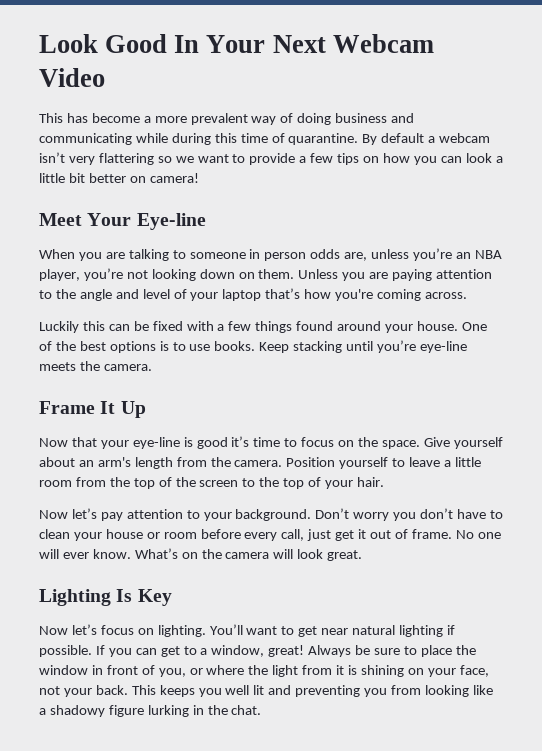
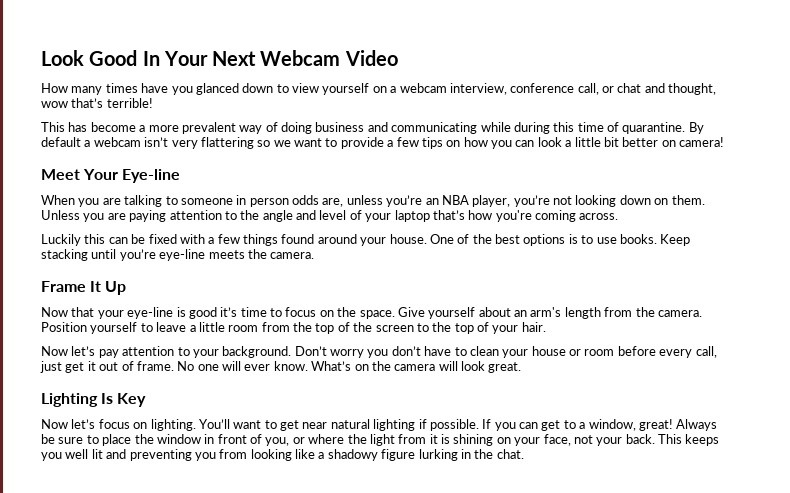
+ How many times have you glanced down to view yourself on a webcam interview, conference call, or chat and thought, wow that’s terrible!

